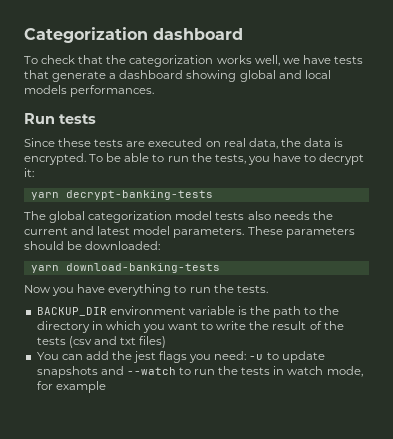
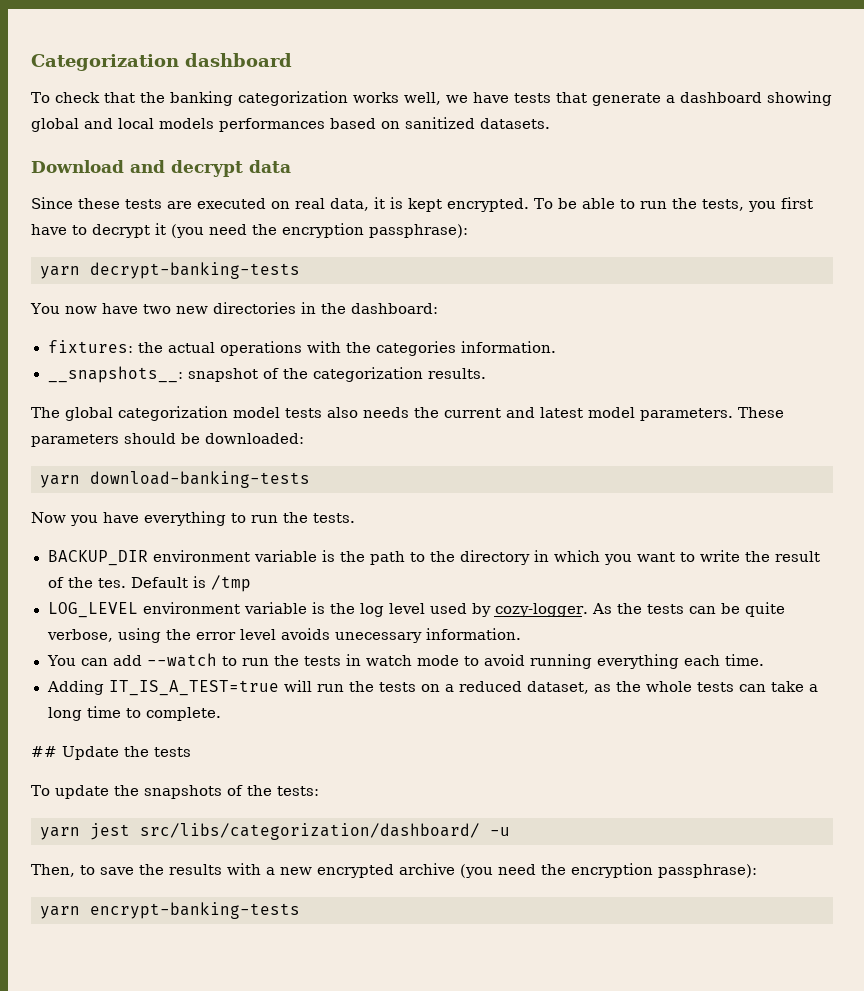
- To check that the categorization works well, we have tests that generate a dashboard showing global and local models performances.
- Run tests
+ To check that the banking categorization works well, we have tests that generate a dashboard showing global and local models performances based on sanitized datasets.
+ Download and decrypt data
- Since these tests are executed on real data, the data is encrypted.
+ Since these tests are executed on real data, it is kept encrypted.
- To be able to run the tests, you have to decrypt it:
+ To be able to run the tests, you first have to decrypt it (you need the encryption passphrase):
  yarn decrypt-banking-tests
+ You now have two new directories in the dashboard:
+ fixtures: the actual operations with the categories information.
+ __snapshots__: snapshot of the categorization results.
- BACKUP_DIR environment variable is the path to the directory in which you want to write the result of the tests (csv and txt files)
- You can add the jest flags you need: -u to update snapshots and --watch to run the tests in watch mode, for example
+ BACKUP_DIR environment variable is the path to the directory in which you want to write the result of the tes. Default is /tmp
+ LOG_LEVEL environment variable is the log level used by cozy-logger. As the tests can be quite verbose, using the error level avoids unecessary information.
+ You can add --watch to run the tests in watch mode to avoid running everything each time.
+ Adding IT_IS_A_TEST=true will run the tests on a reduced dataset, as the whole tests can take a long time to complete.
+ ## Update the tests
+ To update the snapshots of the tests:
+ yarn jest src/libs/categorization/dashboard/ -u
+ Then, to save the results with a new encrypted archive (you need the encryption passphrase):
+ yarn encrypt-banking-tests

